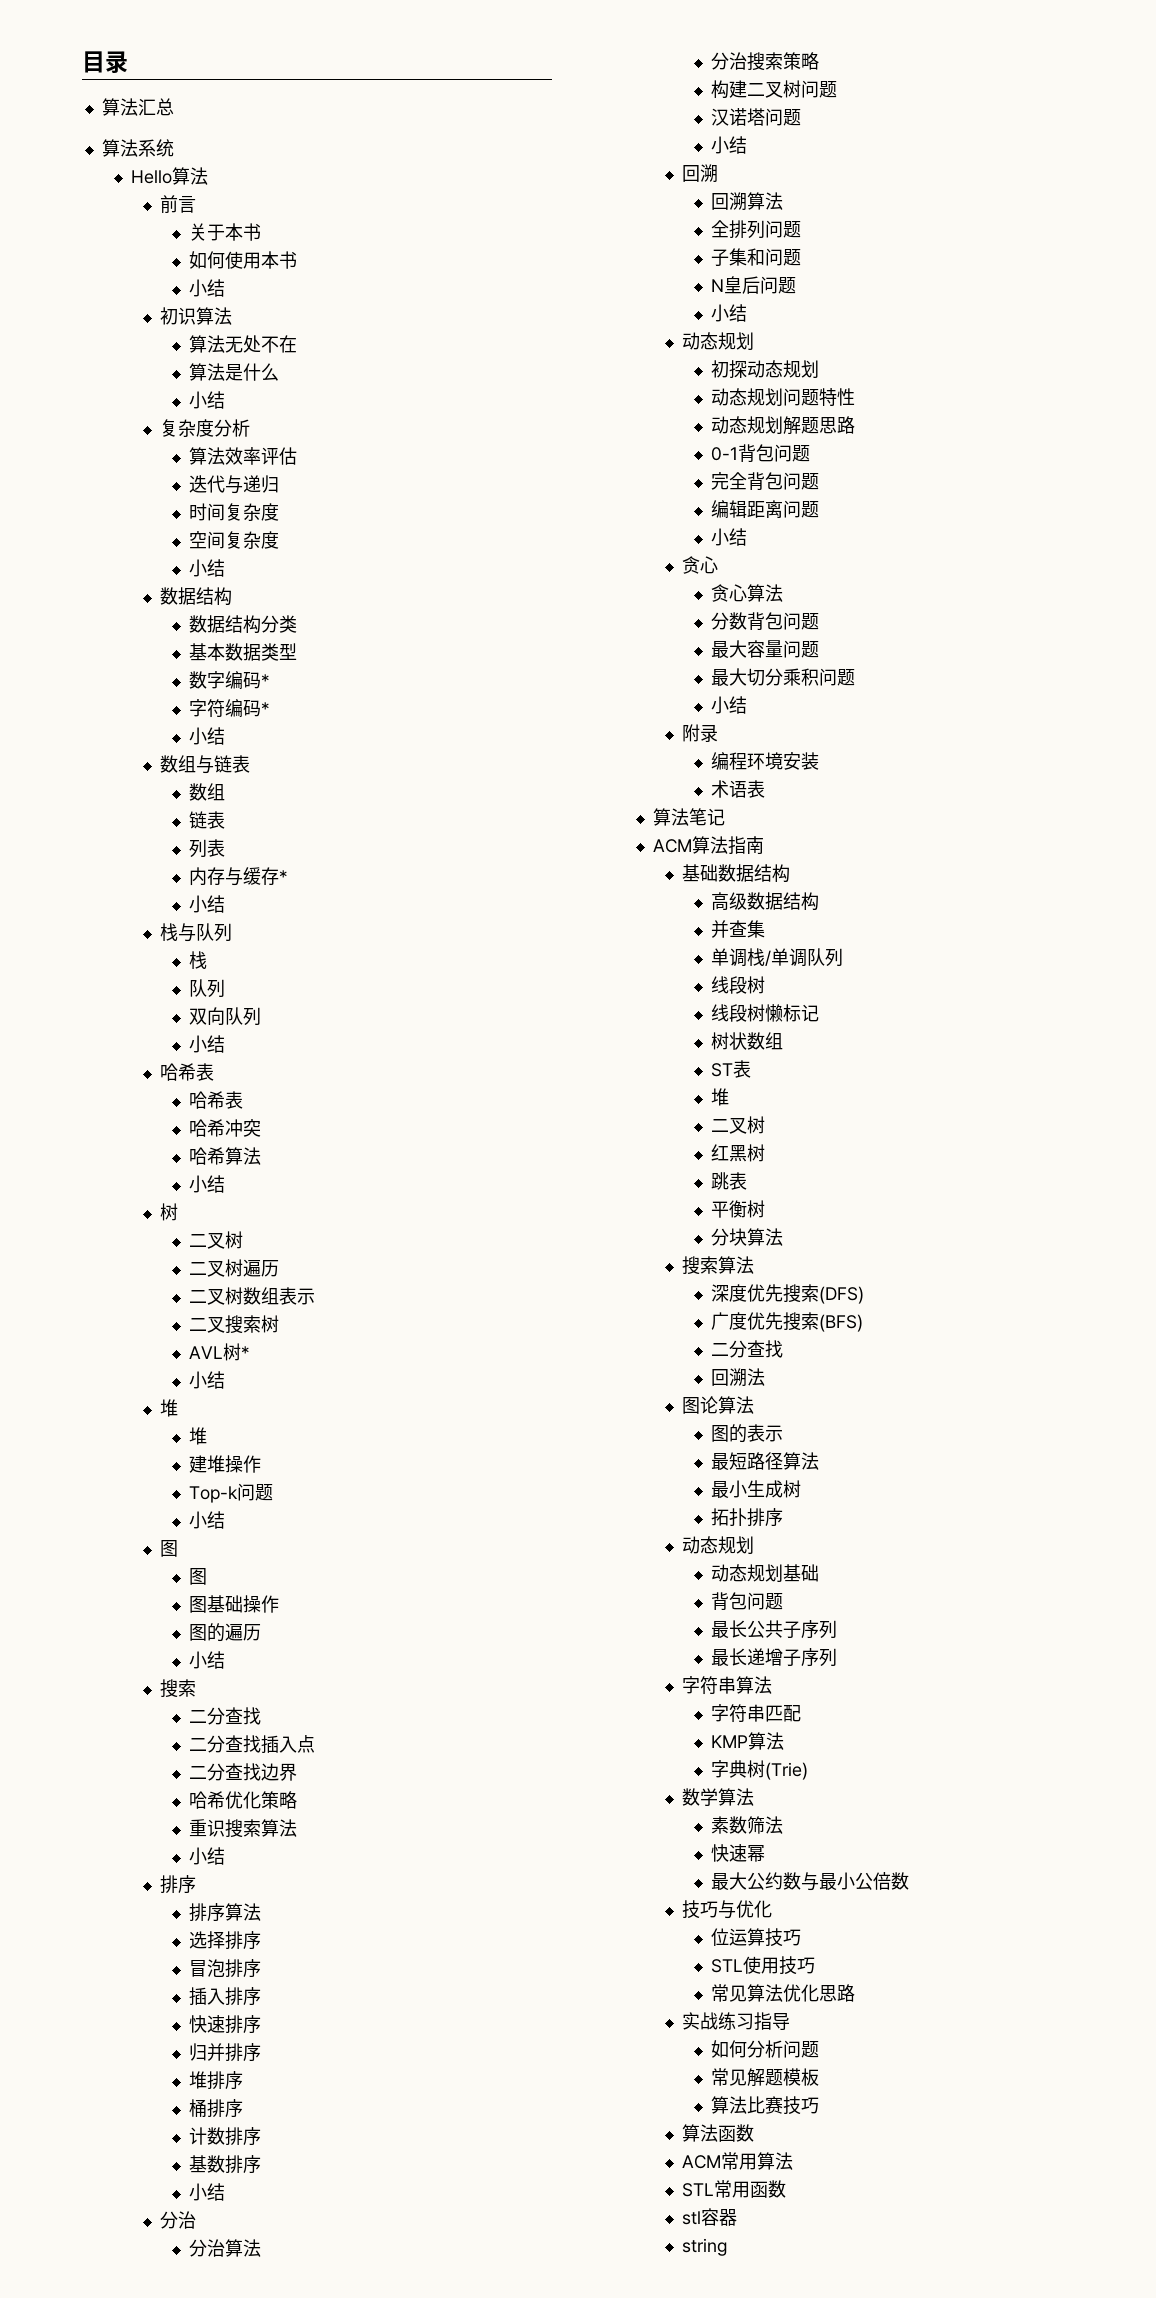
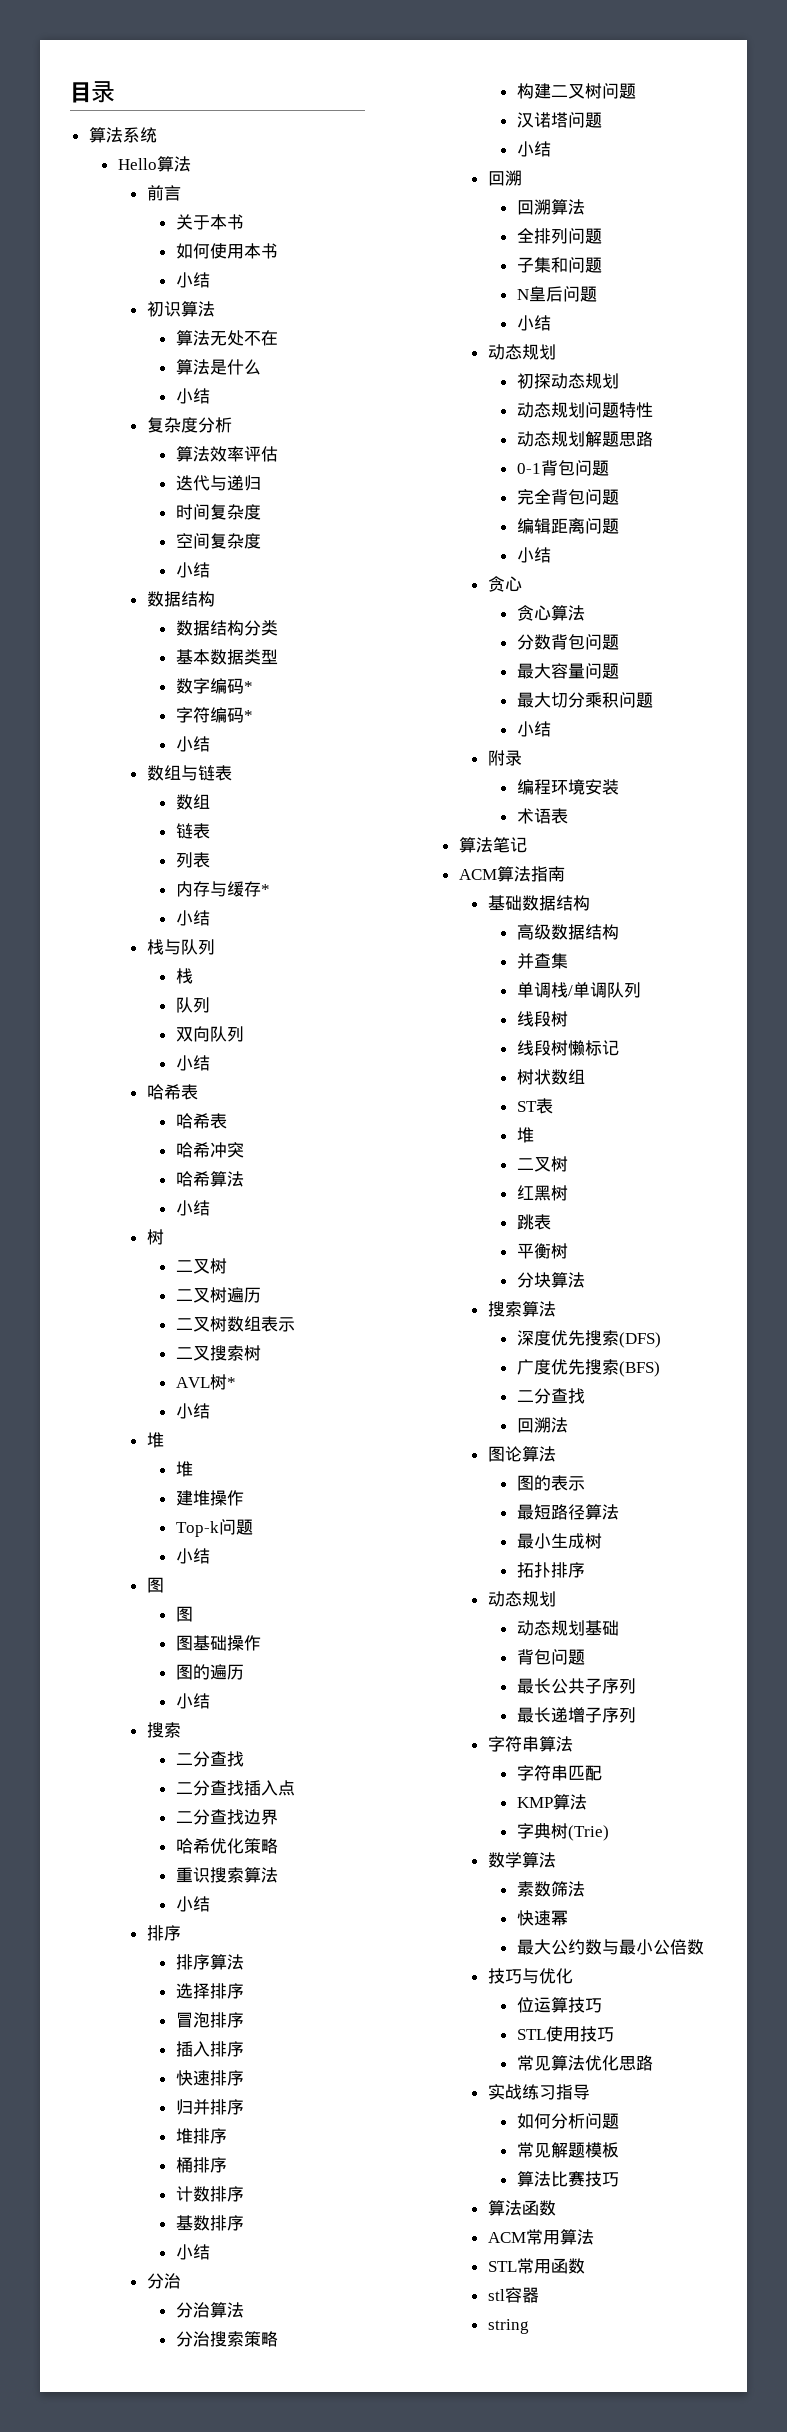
- 算法汇总

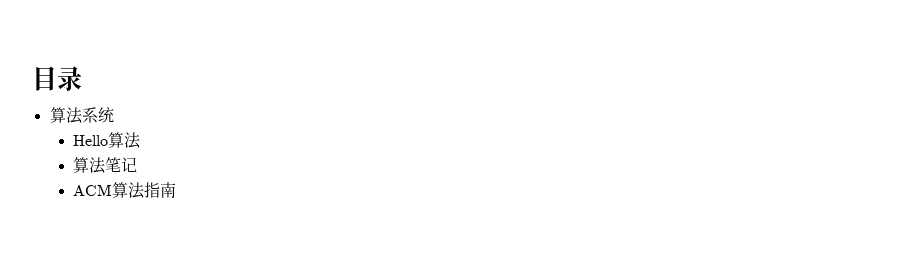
- 前言
- 关于本书
- 如何使用本书
- 小结
- 初识算法
- 算法无处不在
- 算法是什么
- 小结
- 复杂度分析
- 算法效率评估
- 迭代与递归
- 时间复杂度
- 空间复杂度
- 小结
- 数据结构
- 数据结构分类
- 基本数据类型
- 数字编码*
- 字符编码*
- 小结
- 数组与链表
- 数组
- 链表
- 列表
- 内存与缓存*
- 小结
- 栈与队列
- 栈
- 队列
- 双向队列
- 小结
- 哈希表
- 哈希表
- 哈希冲突
- 哈希算法
- 小结
- 树
- 二叉树
- 二叉树遍历
- 二叉树数组表示
- 二叉搜索树
- AVL树*
- 小结
- 堆
- 堆
- 建堆操作
- Top-k问题
- 小结
- 图
- 图
- 图基础操作
- 图的遍历
- 小结
- 搜索
- 二分查找
- 二分查找插入点
- 二分查找边界
- 哈希优化策略
- 重识搜索算法
- 小结
- 排序
- 排序算法
- 选择排序
- 冒泡排序
- 插入排序
- 快速排序
- 归并排序
- 堆排序
- 桶排序
- 计数排序
- 基数排序
- 小结
- 分治
- 分治算法
- 分治搜索策略
- 构建二叉树问题
- 汉诺塔问题
- 小结
- 回溯
- 回溯算法
- 全排列问题
- 子集和问题
- N皇后问题
- 小结
- 动态规划
- 初探动态规划
- 动态规划问题特性
- 动态规划解题思路
- 0-1背包问题
- 完全背包问题
- 编辑距离问题
- 小结
- 贪心
- 贪心算法
- 分数背包问题
- 最大容量问题
- 最大切分乘积问题
- 小结
- 附录
- 编程环境安装
- 术语表
- 基础数据结构
- 高级数据结构
- 并查集
- 单调栈/单调队列
- 线段树
- 线段树懒标记
- 树状数组
- ST表
- 堆
- 二叉树
- 红黑树
- 跳表
- 平衡树
- 分块算法
- 搜索算法
- 深度优先搜索(DFS)
- 广度优先搜索(BFS)
- 二分查找
- 回溯法
- 图论算法
- 图的表示
- 最短路径算法
- 最小生成树
- 拓扑排序
- 动态规划
- 动态规划基础
- 背包问题
- 最长公共子序列
- 最长递增子序列
- 字符串算法
- 字符串匹配
- KMP算法
- 字典树(Trie)
- 数学算法
- 素数筛法
- 快速幂
- 最大公约数与最小公倍数
- 技巧与优化
- 位运算技巧
- STL使用技巧
- 常见算法优化思路
- 实战练习指导
- 如何分析问题
- 常见解题模板
- 算法比赛技巧
- 算法函数
- ACM常用算法
- STL常用函数
- stl容器
- string

